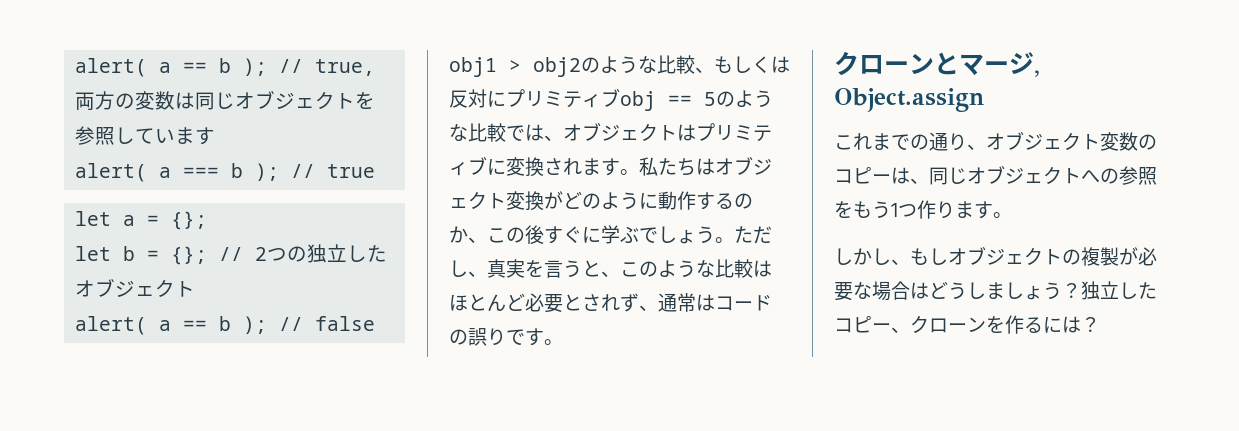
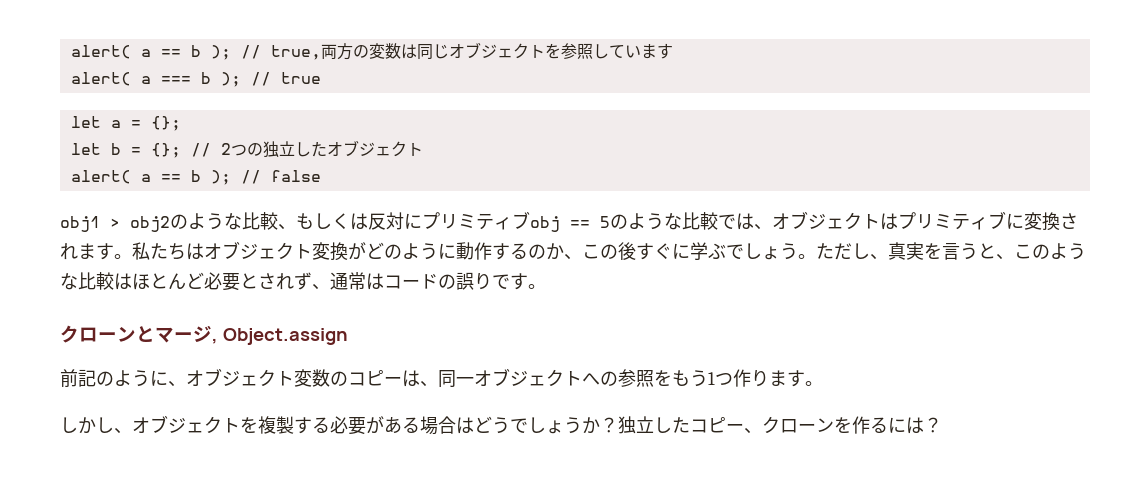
- これまでの通り、オブジェクト変数のコピーは、同じオブジェクトへの参照をもう1つ作ります。
+ 前記のように、オブジェクト変数のコピーは、同一オブジェクトへの参照をもう1つ作ります。
- しかし、もしオブジェクトの複製が必要な場合はどうしましょう？
+ しかし、オブジェクトを複製する必要がある場合はどうでしょうか？

